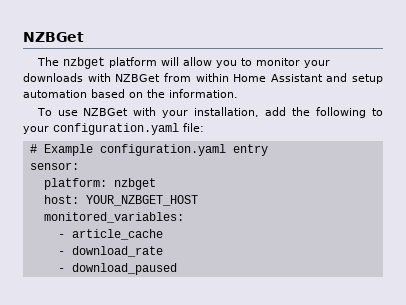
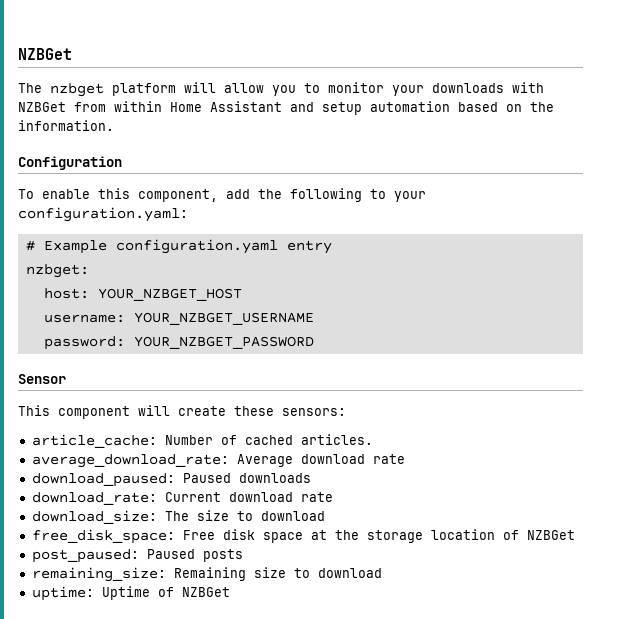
+ Configuration
- To use NZBGet with your installation, add the following to your configuration.yaml file:
+ To enable this component, add the following to your configuration.yaml:
- sensor:
- platform: nzbget
+ nzbget:
- monitored_variables:
- - article_cache
- - download_rate
- - download_paused
+ username: YOUR_NZBGET_USERNAME
+ password: YOUR_NZBGET_PASSWORD
+ Sensor
+ This component will create these sensors:
+ article_cache: Number of cached articles.
+ average_download_rate: Average download rate
+ download_paused: Paused downloads
+ download_rate: Current download rate
+ download_size: The size to download
+ free_disk_space: Free disk space at the storage location of NZBGet
+ post_paused: Paused posts
+ remaining_size: Remaining size to download
+ uptime: Uptime of NZBGet

